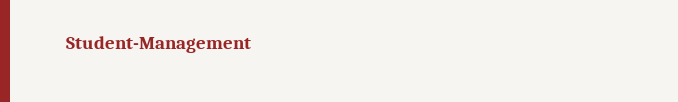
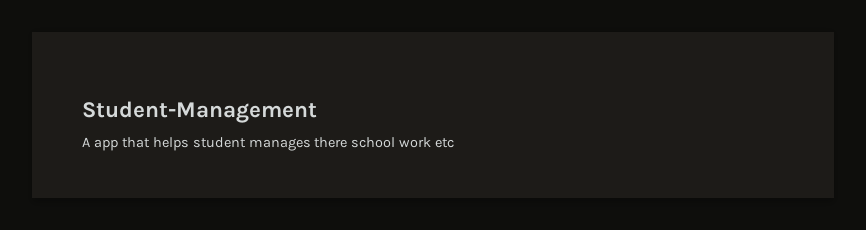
+ A app that helps student manages there school work etc

